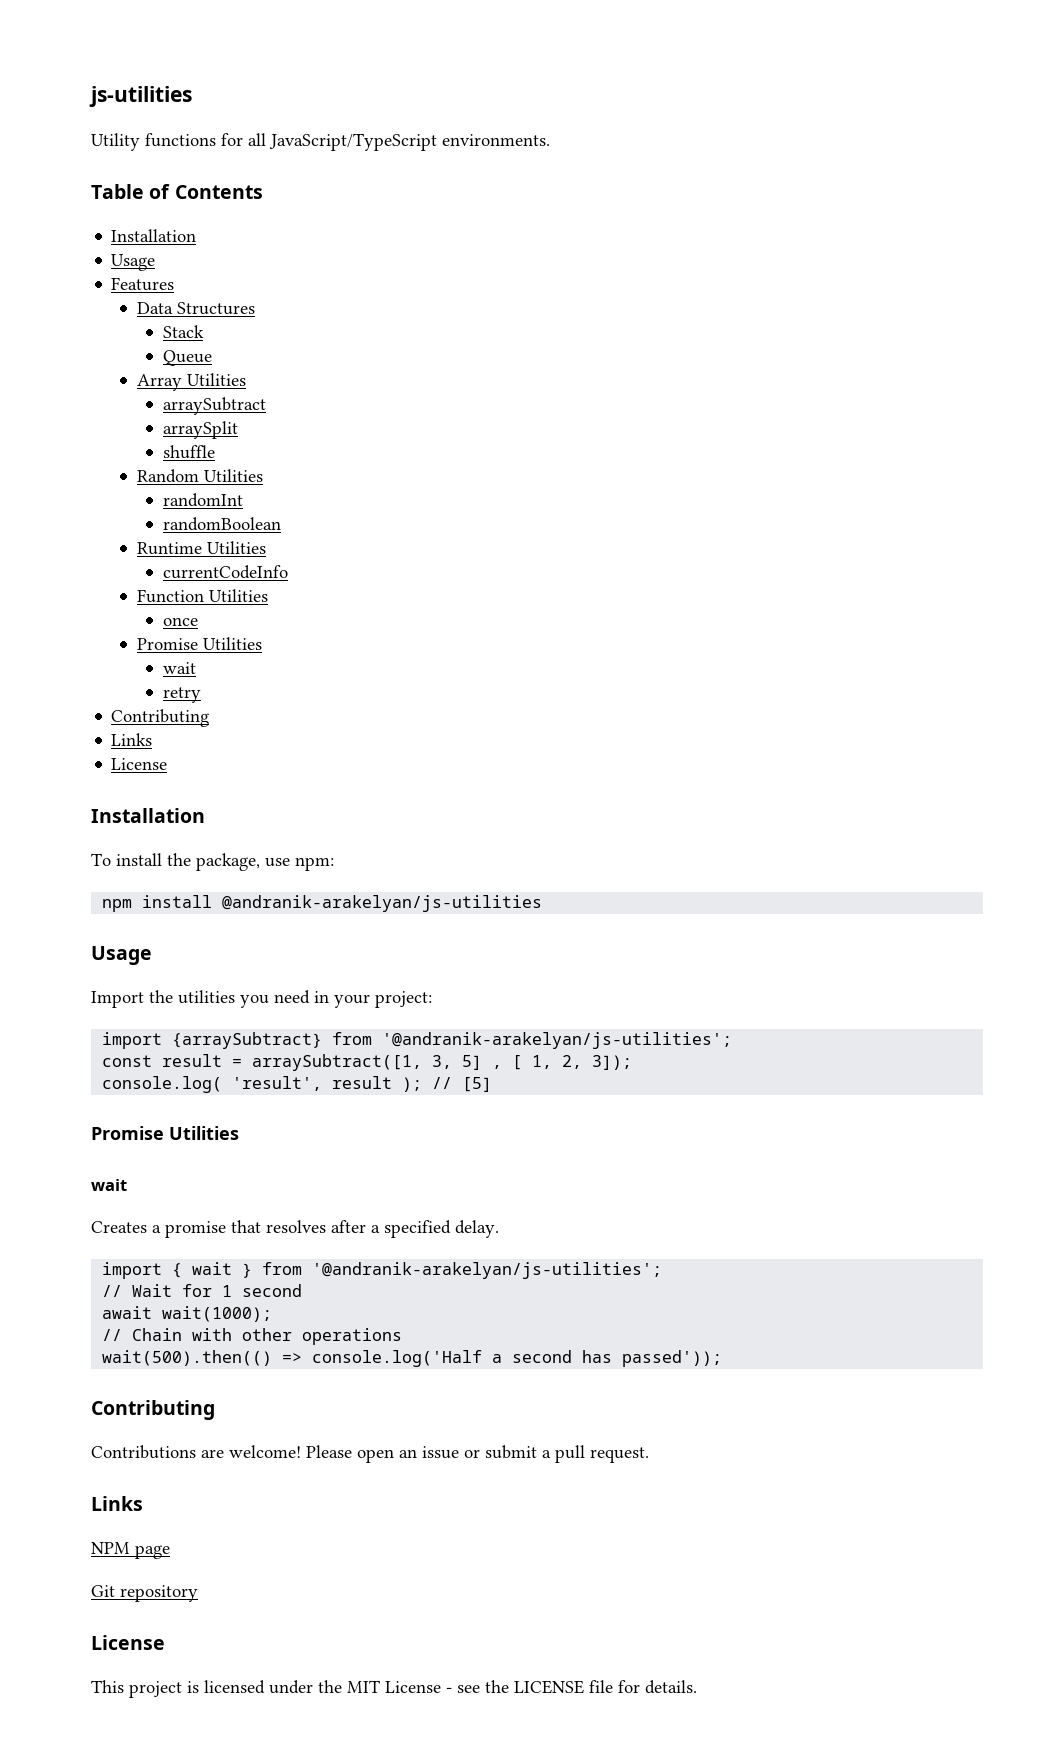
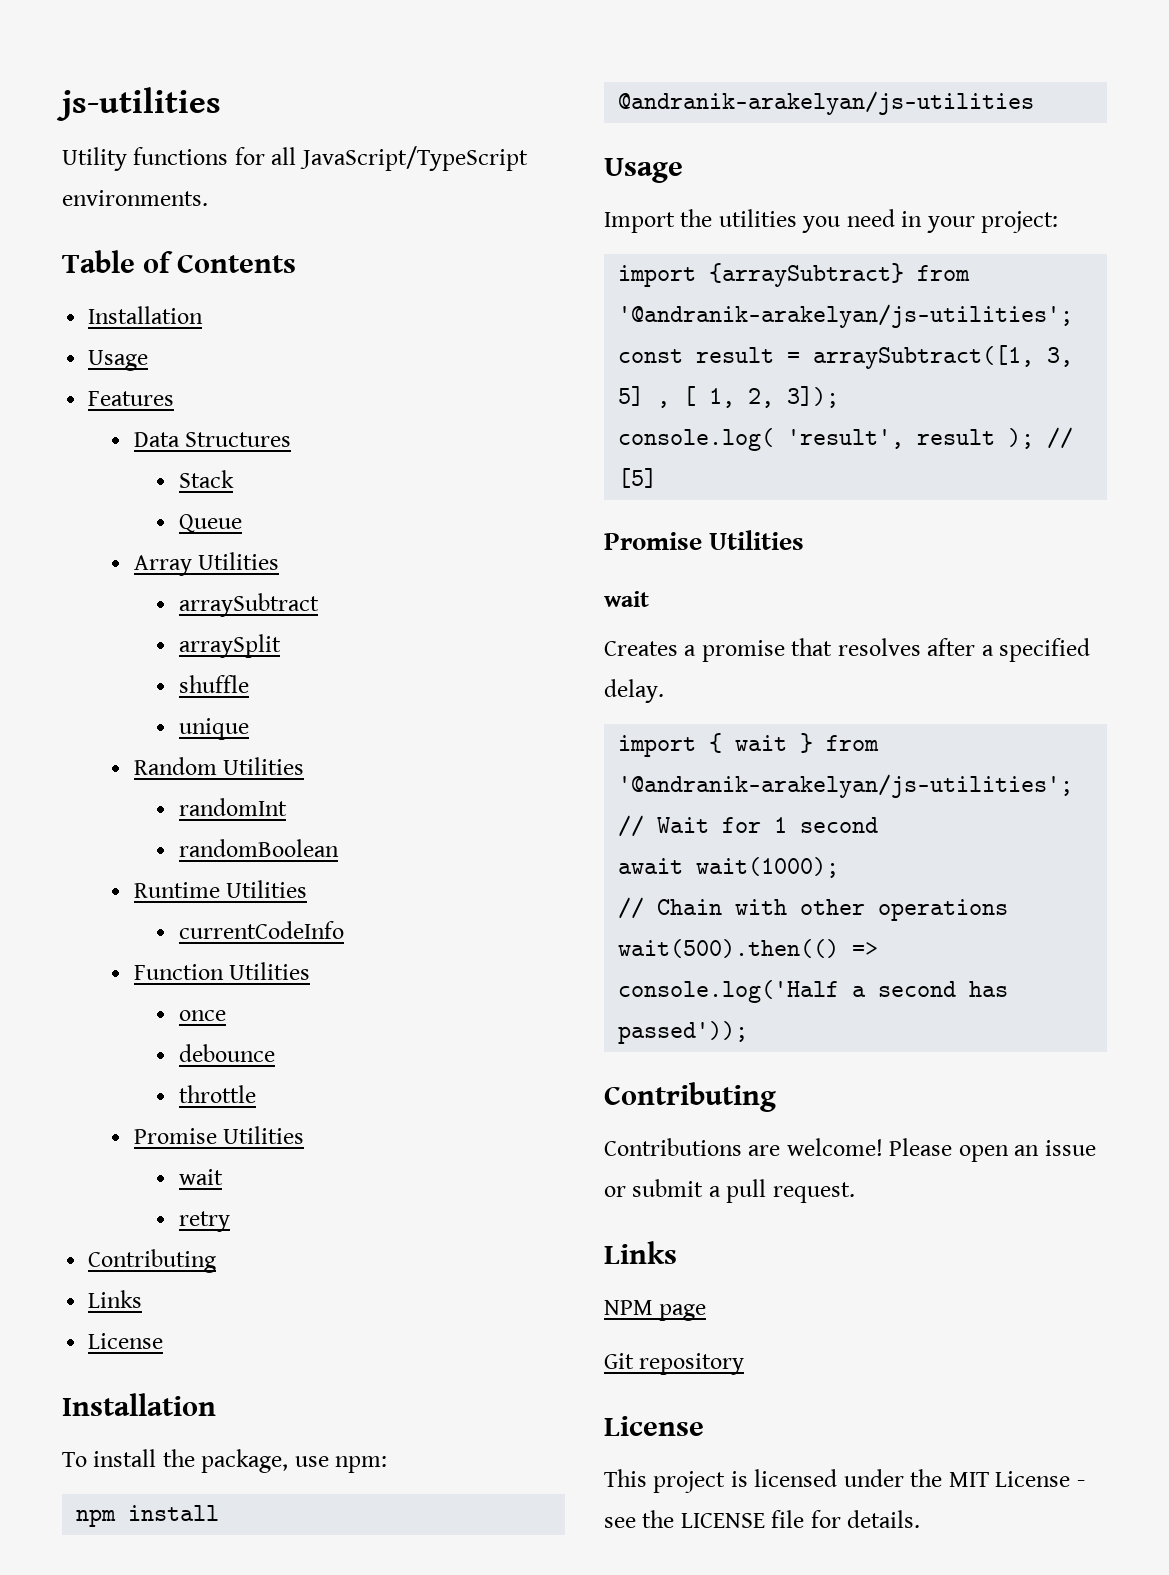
+ unique
+ debounce
+ throttle

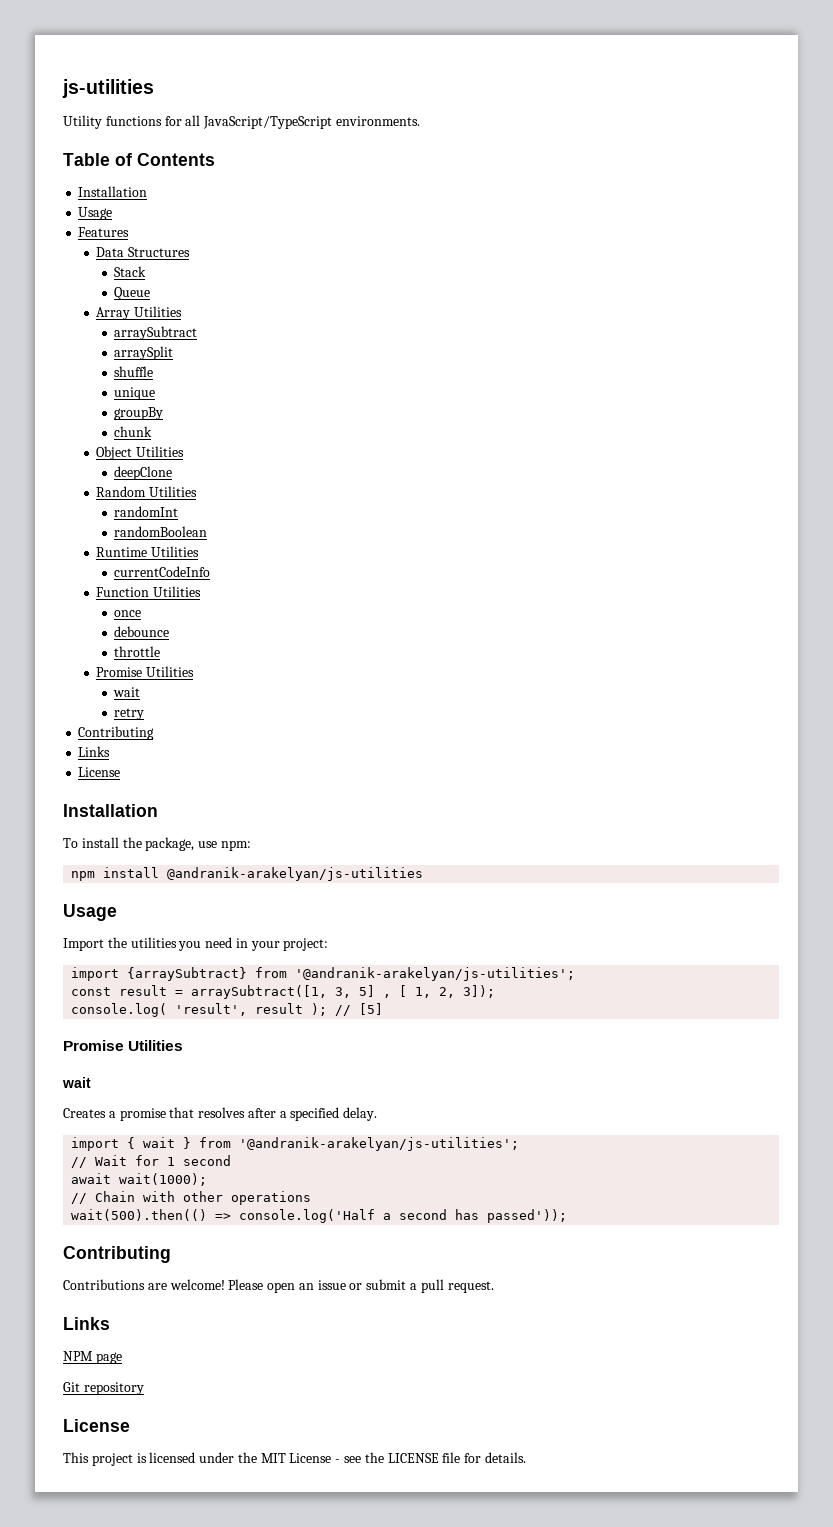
+ groupBy
+ chunk
+ Object Utilities
+ deepClone

